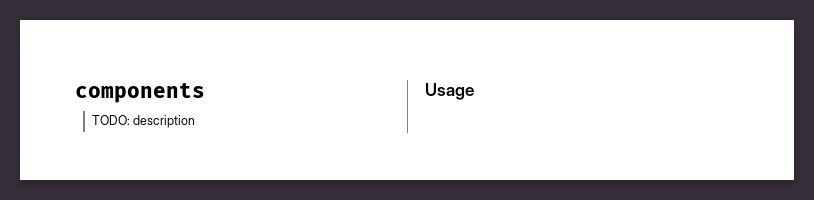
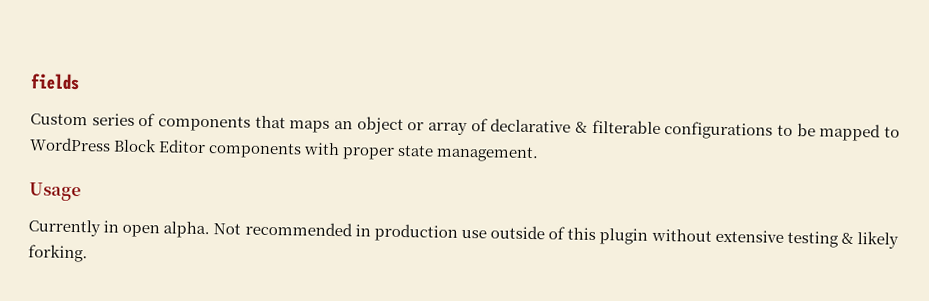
- components
- TODO: description
+ fields
+ Custom series of components that maps an object or array of declarative & filterable configurations to be mapped to WordPress Block Editor components with proper state management.
  Usage
+ Currently in open alpha. Not recommended in production use outside of this plugin without extensive testing & likely forking.

